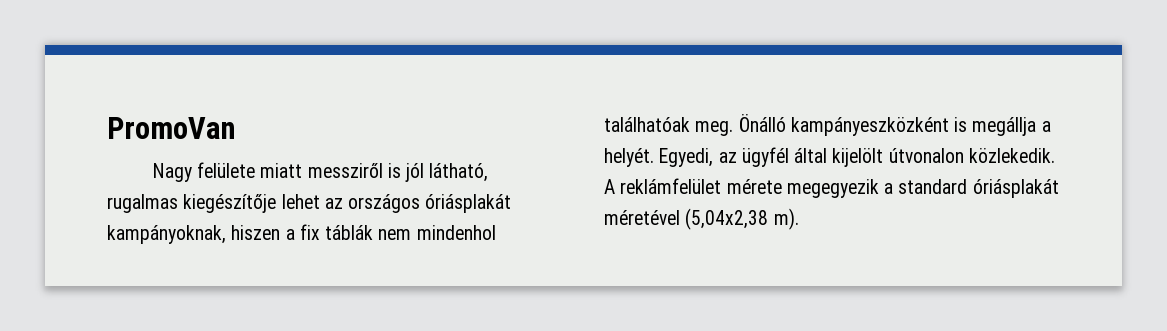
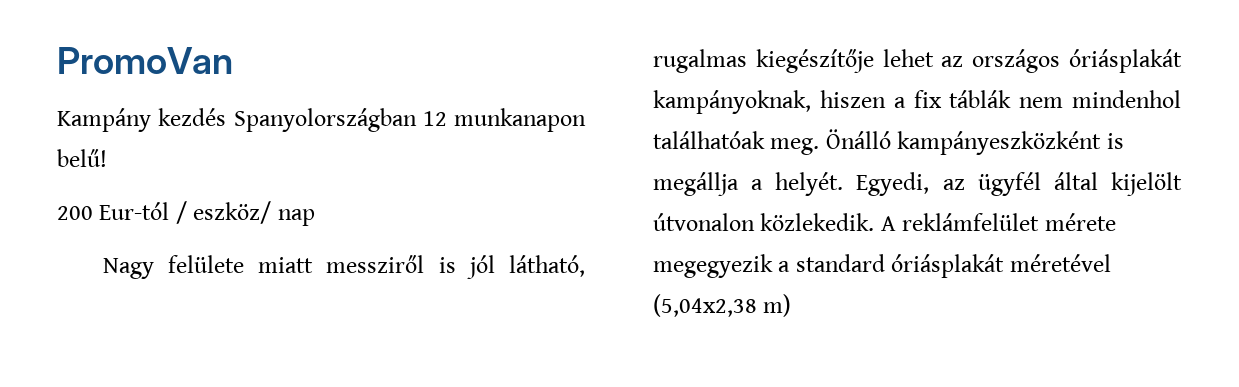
+ Kampány kezdés Spanyolországban 12 munkanapon belű!
+ 200 Eur-tól / eszköz/ nap
- A reklámfelület mérete megegyezik a standard óriásplakát méretével (5,04x2,38 m).
+ A reklámfelület mérete megegyezik a standard óriásplakát méretével (5,04x2,38 m)

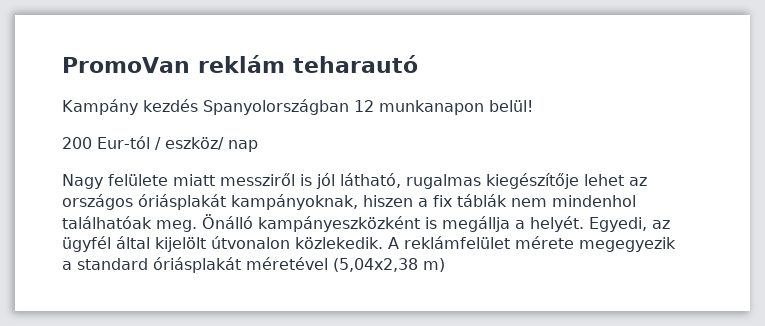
- PromoVan
+ PromoVan reklám teharautó
- Kampány kezdés Spanyolországban 12 munkanapon belű!
+ Kampány kezdés Spanyolországban 12 munkanapon belül!

